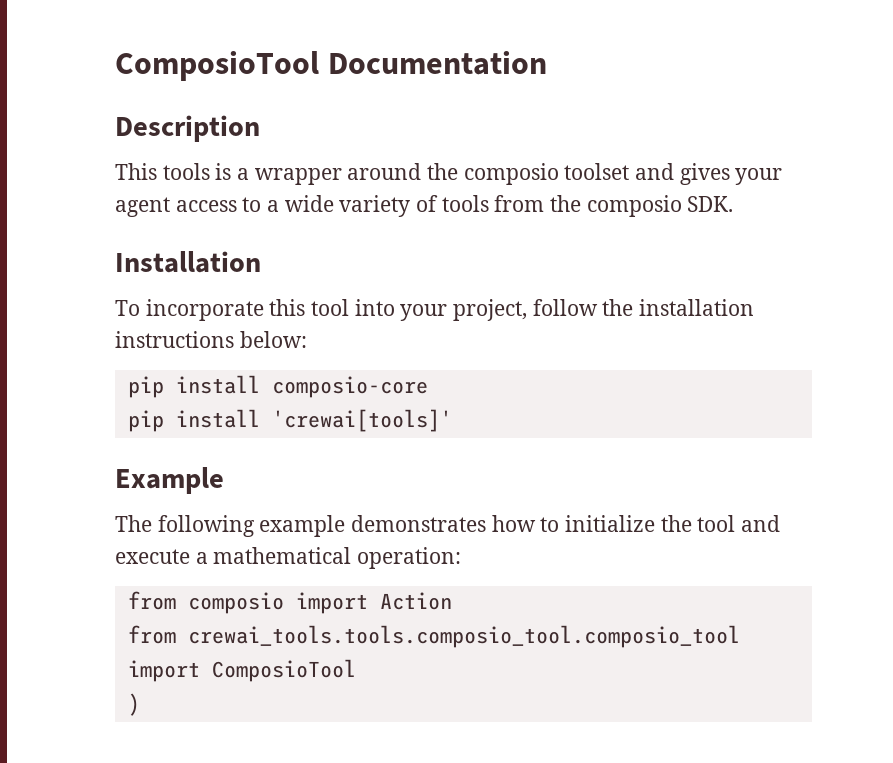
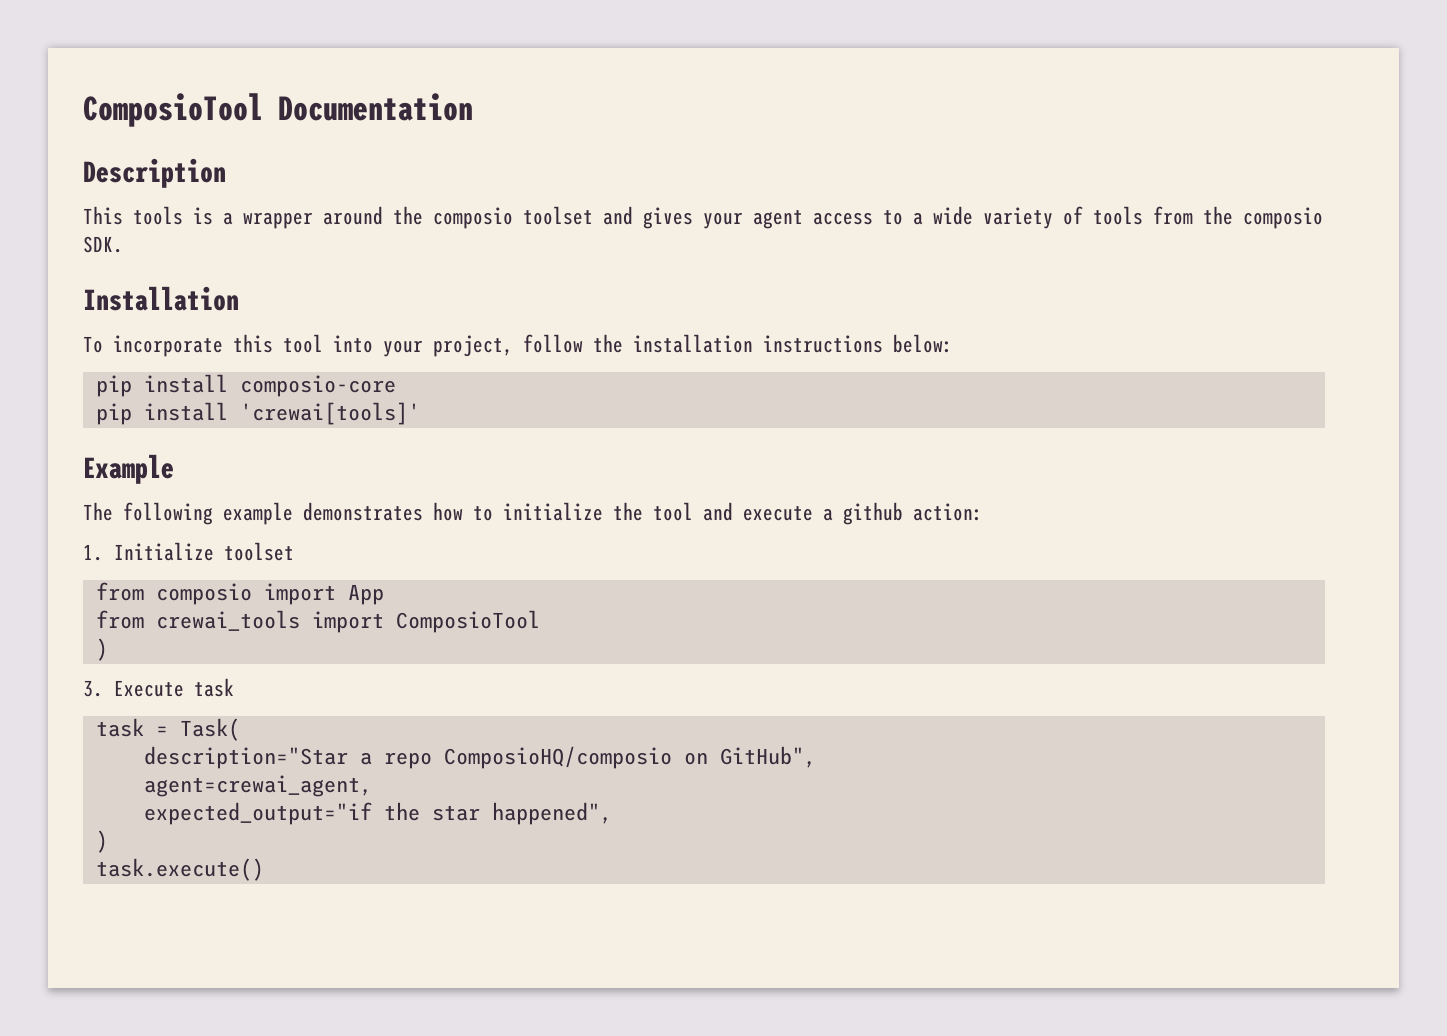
- The following example demonstrates how to initialize the tool and execute a mathematical operation:
+ The following example demonstrates how to initialize the tool and execute a github action:
+ 1. Initialize toolset
- from composio import Action
- from crewai_tools.tools.composio_tool.composio_tool import ComposioTool
+ from composio import App
+ from crewai_tools import ComposioTool
+ 3. Execute task
+ task = Task(
+ description="Star a repo ComposioHQ/composio on GitHub",
+ agent=crewai_agent,
+ expected_output="if the star happened",
+ )
+ task.execute()

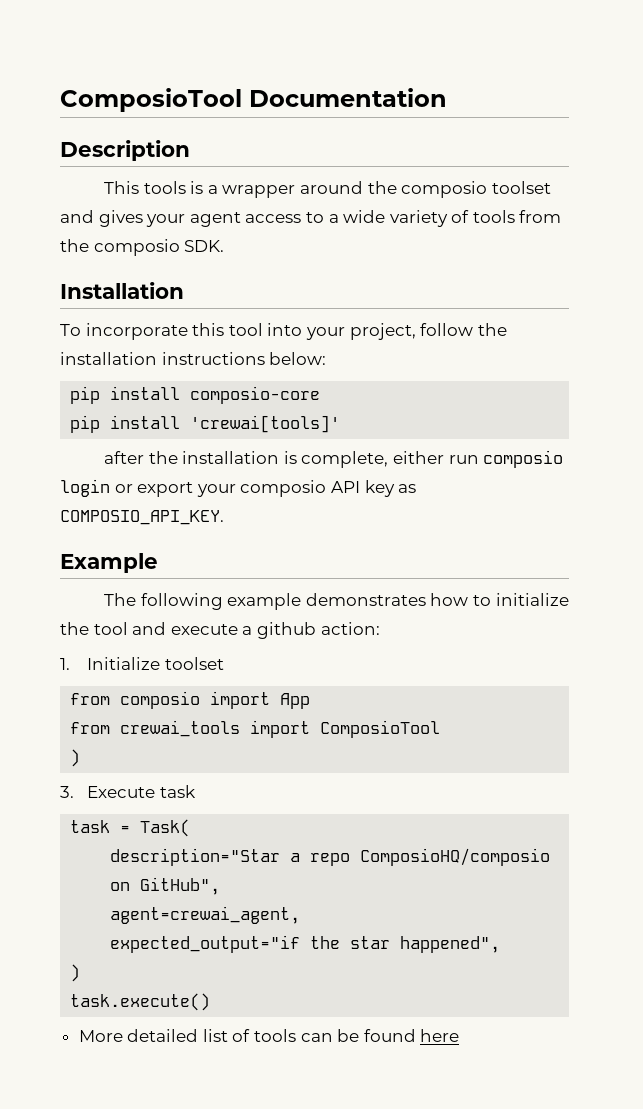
+ after the installation is complete, either run composio login or export your composio API key as COMPOSIO_API_KEY.
+ More detailed list of tools can be found here

